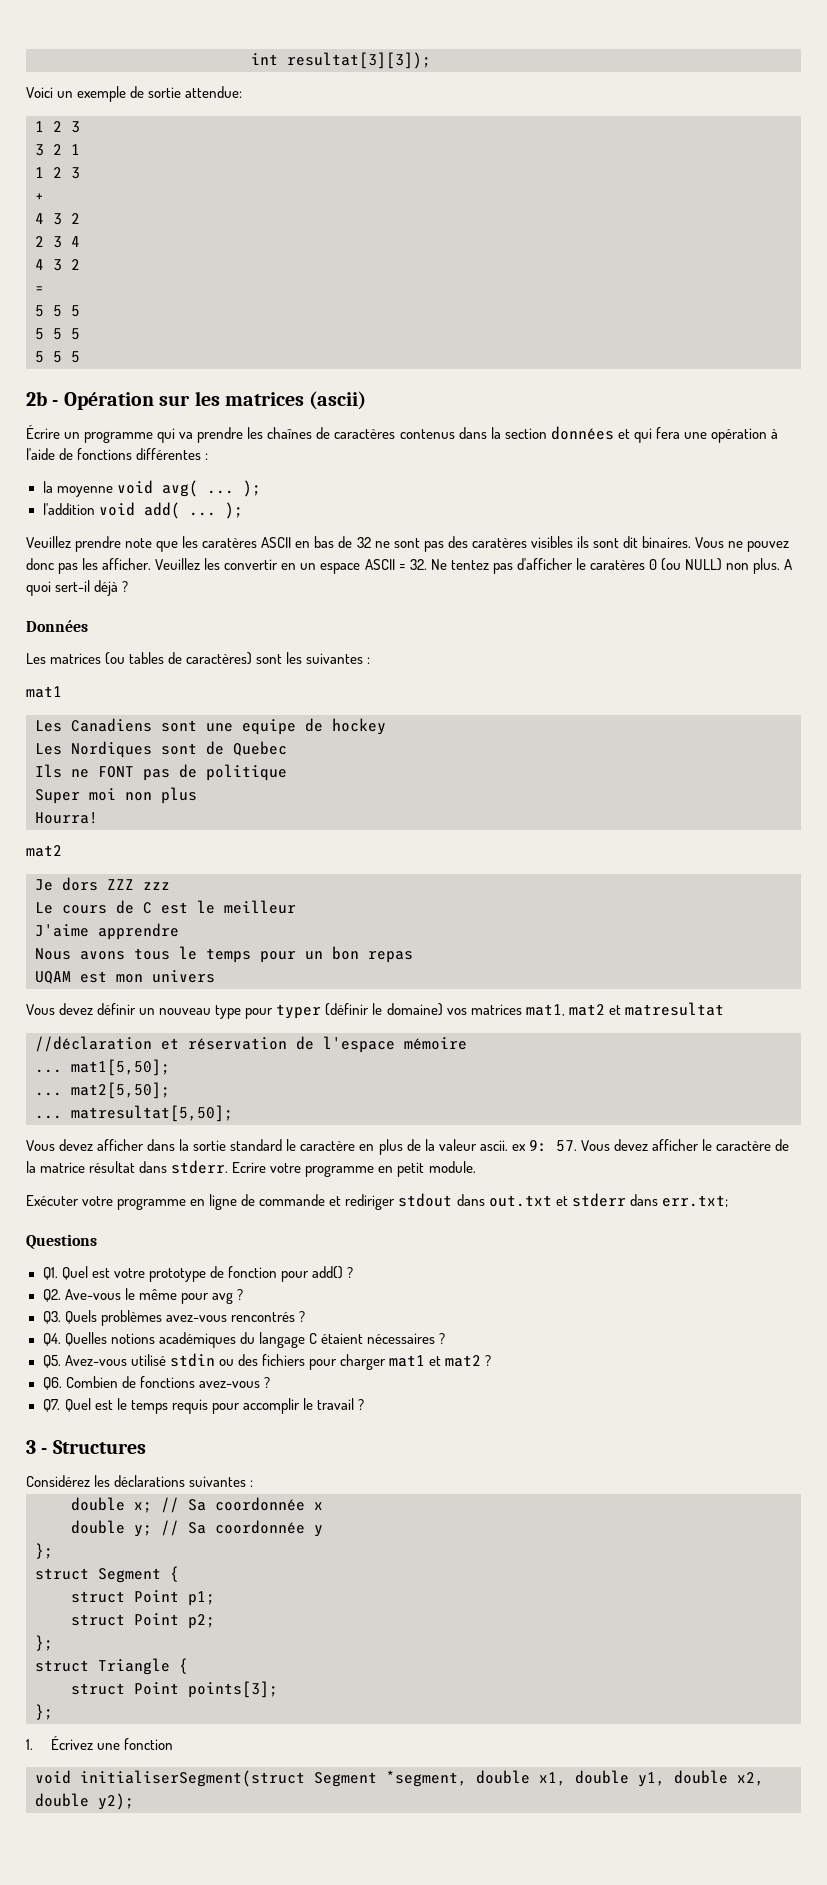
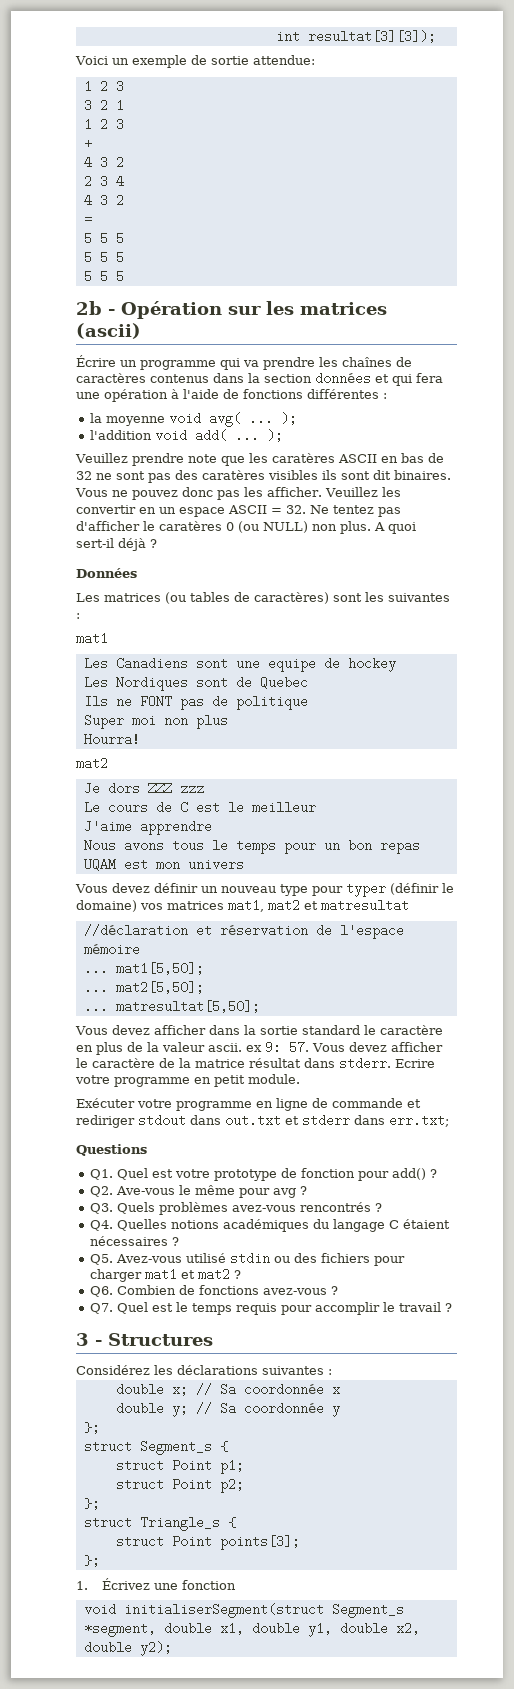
- struct Segment {
+ struct Segment_s {
- struct Triangle {
+ struct Triangle_s {
- void initialiserSegment(struct Segment *segment, double x1, double y1, double x2, double y2);
+ void initialiserSegment(struct Segment_s *segment, double x1, double y1, double x2, double y2);

